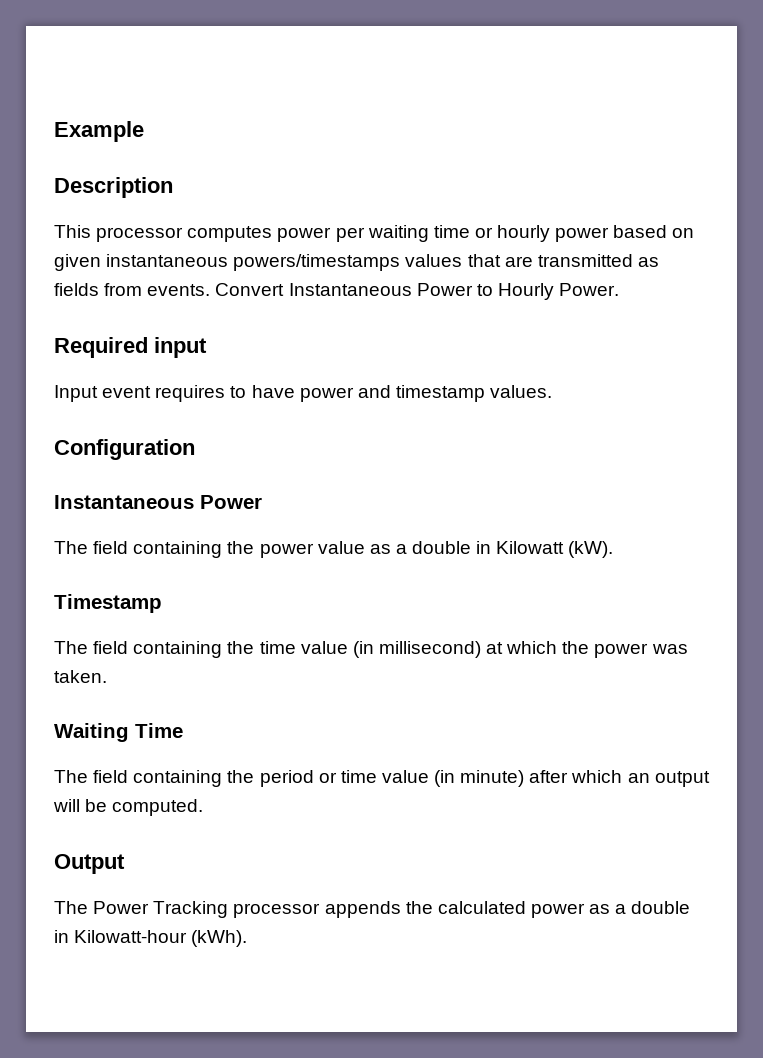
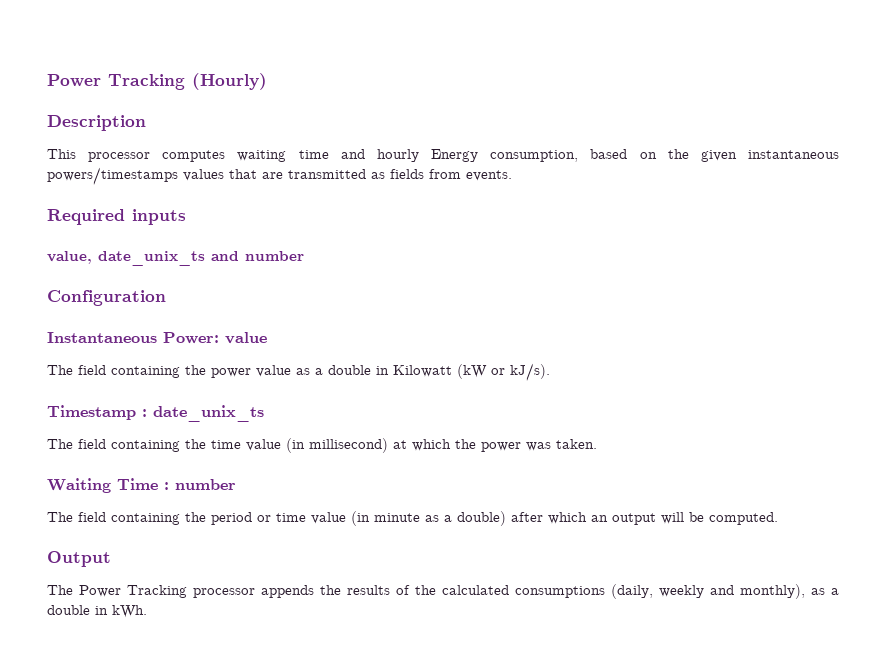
- Example
+ Power Tracking (Hourly)
- This processor computes power per waiting time or hourly power based on given instantaneous powers/timestamps values that are transmitted as fields from events. Convert Instantaneous Power to Hourly Power.
- Required input
- Input event requires to have power and timestamp values.
+ This processor computes waiting time and hourly Energy consumption, based on the given instantaneous powers/timestamps values that are transmitted as fields from events.
+ Required inputs
+ value, date_unix_ts and number
  Configuration
- Instantaneous Power
+ Instantaneous Power: value
- The field containing the power value as a double in Kilowatt (kW).
+ The field containing the power value as a double in Kilowatt (kW or kJ/s).
- Timestamp
+ Timestamp : date_unix_ts
- Waiting Time
+ Waiting Time : number
- The field containing the period or time value (in minute) after which an output will be computed.
+ The field containing the period or time value (in minute as a double) after which an output will be computed.
- The Power Tracking processor appends the calculated power as a double in Kilowatt-hour (kWh).
+ The Power Tracking processor appends the results of the calculated consumptions (daily, weekly and monthly), as a double in kWh.

